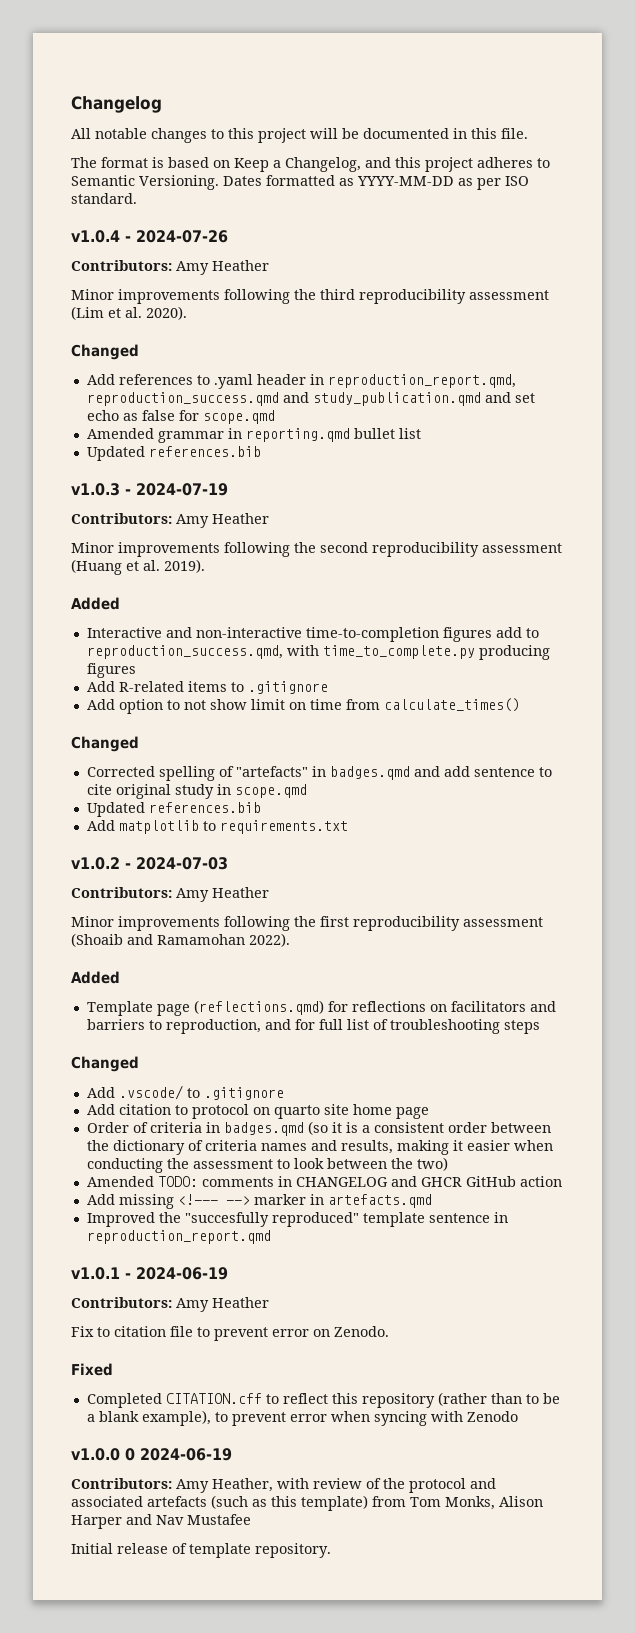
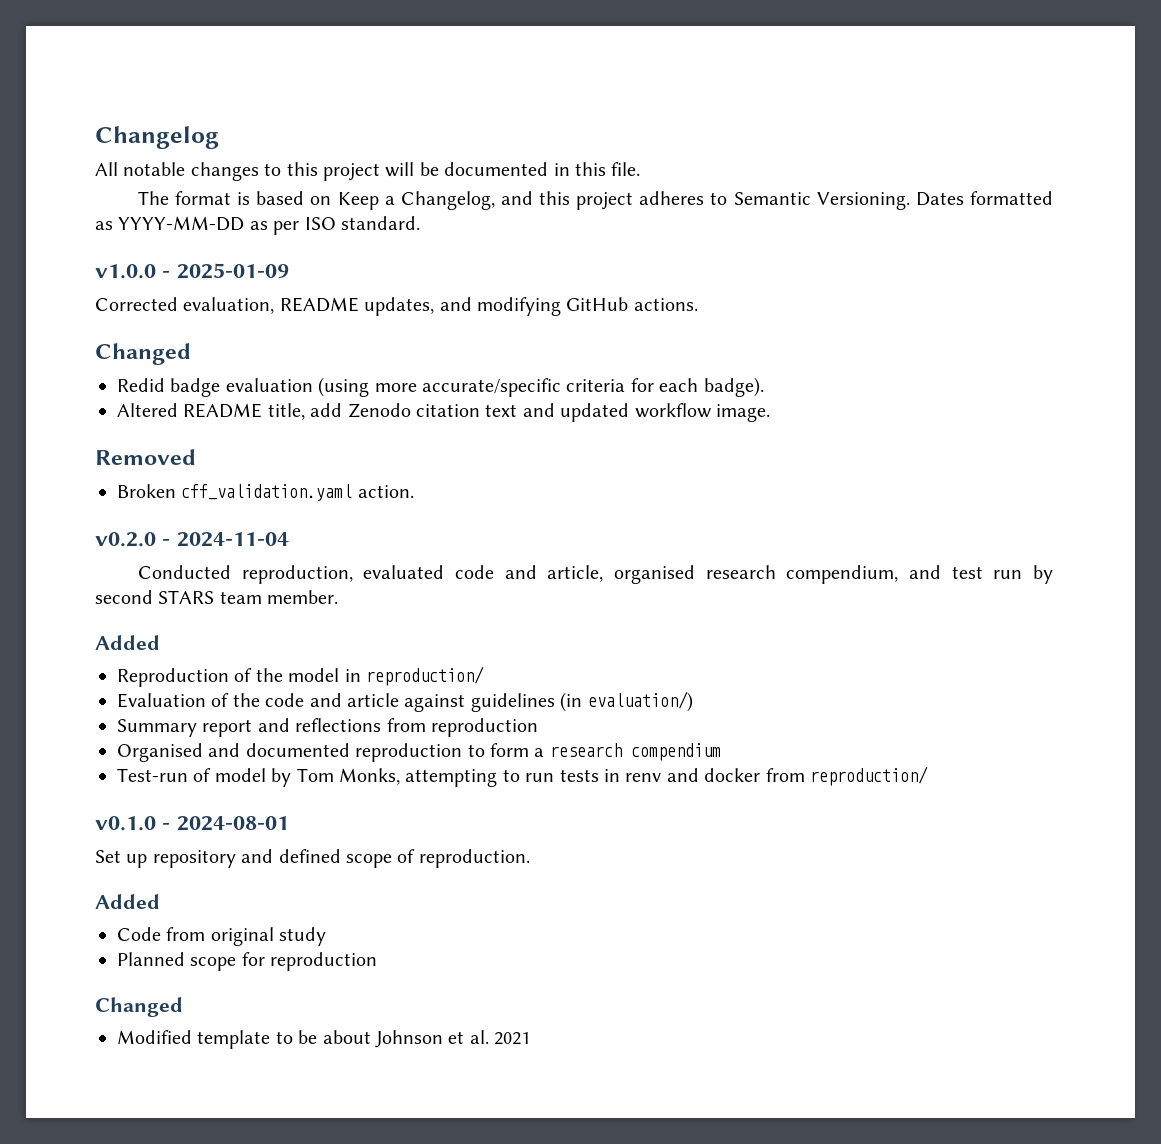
- v1.0.4 - 2024-07-26
- Contributors: Amy Heather
- Minor improvements following the third reproducibility assessment (Lim et al. 2020).
+ v1.0.0 - 2025-01-09
+ Corrected evaluation, README updates, and modifying GitHub actions.
  Changed
- Add references to .yaml header in reproduction_report.qmd, reproduction_success.qmd and study_publication.qmd and set echo as false for scope.qmd
- Amended grammar in reporting.qmd bullet list
- Updated references.bib
- v1.0.3 - 2024-07-19
- Contributors: Amy Heather
- Minor improvements following the second reproducibility assessment (Huang et al. 2019).
+ Redid badge evaluation (using more accurate/specific criteria for each badge).
+ Altered README title, add Zenodo citation text and updated workflow image.
+ Removed
+ Broken cff_validation.yaml action.
+ v0.2.0 - 2024-11-04
+ Conducted reproduction, evaluated code and article, organised research compendium, and test run by second STARS team member.
  Added
- Interactive and non-interactive time-to-completion figures add to reproduction_success.qmd, with time_to_complete.py producing figures
- Add R-related items to .gitignore
- Add option to not show limit on time from calculate_times()
+ Reproduction of the model in reproduction/
+ Evaluation of the code and article against guidelines (in evaluation/)
+ Summary report and reflections from reproduction
+ Organised and documented reproduction to form a research compendium
+ Test-run of model by Tom Monks, attempting to run tests in renv and docker from reproduction/
+ v0.1.0 - 2024-08-01
+ Set up repository and defined scope of reproduction.
+ Added
+ Code from original study
+ Planned scope for reproduction
  Changed
- Corrected spelling of "artefacts" in badges.qmd and add sentence to cite original study in scope.qmd
- Updated references.bib
- Add matplotlib to requirements.txt
- v1.0.2 - 2024-07-03
- Contributors: Amy Heather
- Minor improvements following the first reproducibility assessment (Shoaib and Ramamohan 2022).
- Added
- Template page (reflections.qmd) for reflections on facilitators and barriers to reproduction, and for full list of troubleshooting steps
- Changed
- Add .vscode/ to .gitignore
- Add citation to protocol on quarto site home page
- Order of criteria in badges.qmd (so it is a consistent order between the dictionary of criteria names and results, making it easier when conducting the assessment to look between the two)
- Amended TODO: comments in CHANGELOG and GHCR GitHub action
- Add missing <!--- --> marker in artefacts.qmd
- Improved the "succesfully reproduced" template sentence in reproduction_report.qmd
- v1.0.1 - 2024-06-19
- Contributors: Amy Heather
- Fix to citation file to prevent error on Zenodo.
- Fixed
- Completed CITATION.cff to reflect this repository (rather than to be a blank example), to prevent error when syncing with Zenodo
- v1.0.0 0 2024-06-19
- Contributors: Amy Heather, with review of the protocol and associated artefacts (such as this template) from Tom Monks, Alison Harper and Nav Mustafee
- Initial release of template repository.
+ Modified template to be about Johnson et al. 2021

